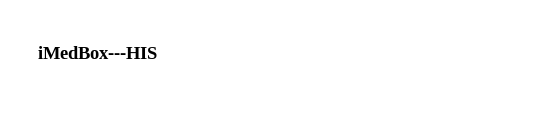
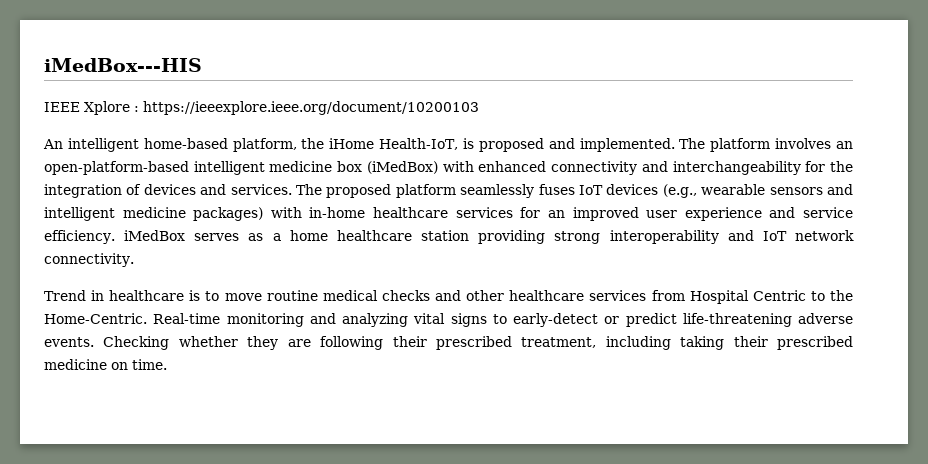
+ IEEE Xplore : https://ieeexplore.ieee.org/document/10200103
+ An intelligent home-based platform, the iHome Health-IoT, is proposed and implemented. The platform involves an open-platform-based intelligent medicine box (iMedBox) with enhanced connectivity and interchangeability for the integration of devices and services. The proposed platform seamlessly fuses IoT devices (e.g., wearable sensors and intelligent medicine packages) with in-home healthcare services for an improved user experience and service efficiency. iMedBox serves as a home healthcare station providing strong interoperability and IoT network connectivity.
+ Trend in healthcare is to move routine medical checks and other healthcare services from Hospital Centric to the Home-Centric. Real-time monitoring and analyzing vital signs to early-detect or predict life-threatening adverse events. Checking whether they are following their prescribed treatment, including taking their prescribed medicine on time.

